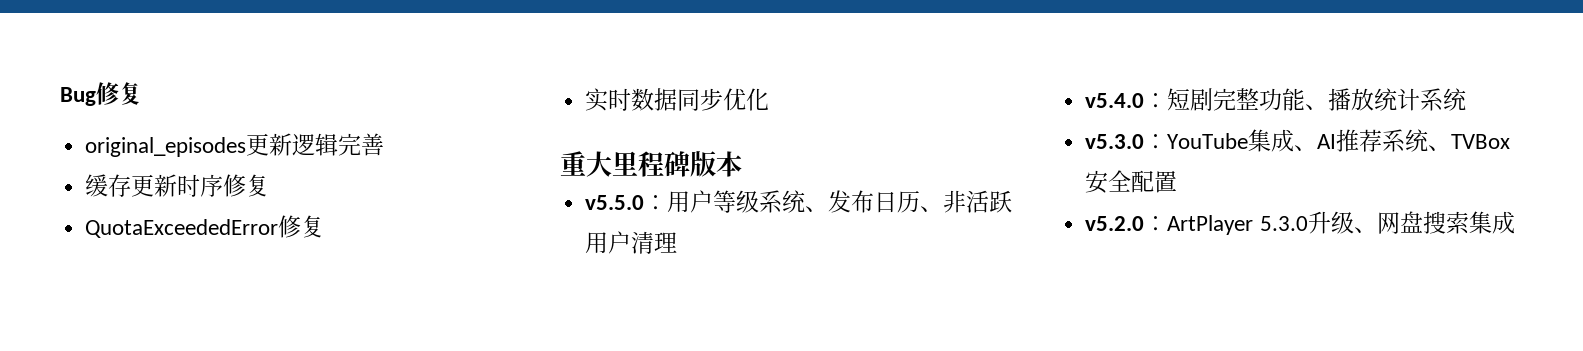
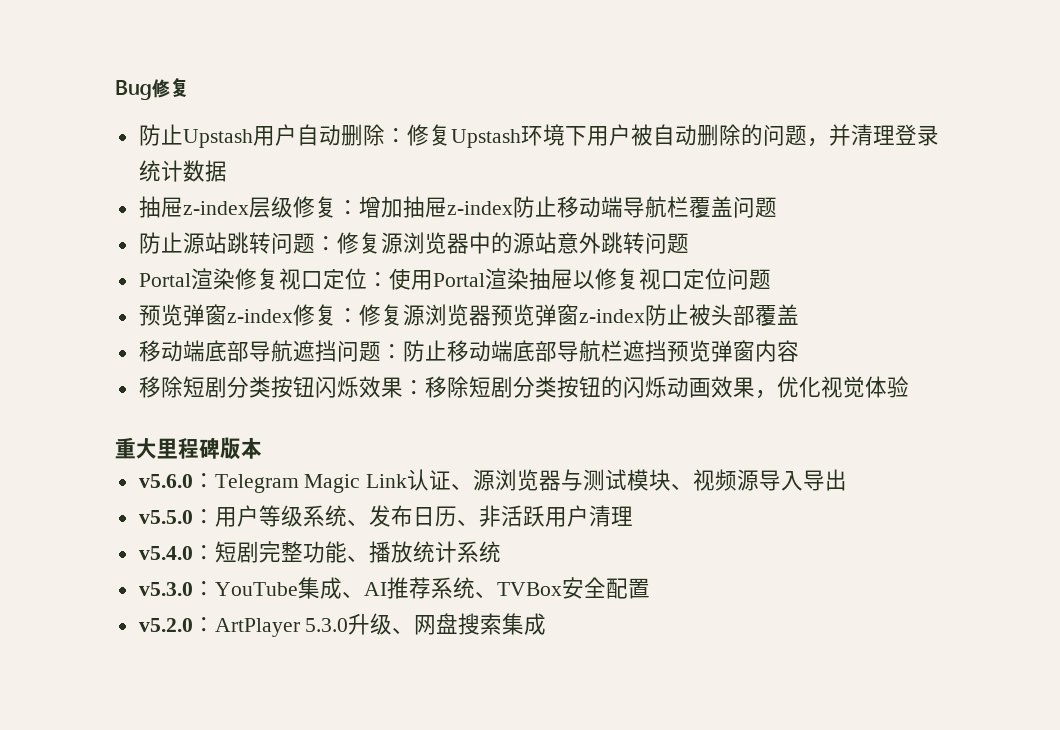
- original_episodes更新逻辑完善
- 缓存更新时序修复
- QuotaExceededError修复
- 实时数据同步优化
+ 防止Upstash用户自动删除：修复Upstash环境下用户被自动删除的问题，并清理登录统计数据
+ 抽屉z-index层级修复：增加抽屉z-index防止移动端导航栏覆盖问题
+ 防止源站跳转问题：修复源浏览器中的源站意外跳转问题
+ Portal渲染修复视口定位：使用Portal渲染抽屉以修复视口定位问题
+ 预览弹窗z-index修复：修复源浏览器预览弹窗z-index防止被头部覆盖
+ 移动端底部导航遮挡问题：防止移动端底部导航栏遮挡预览弹窗内容
+ 移除短剧分类按钮闪烁效果：移除短剧分类按钮的闪烁动画效果，优化视觉体验
+ v5.6.0：Telegram Magic Link认证、源浏览器与测试模块、视频源导入导出

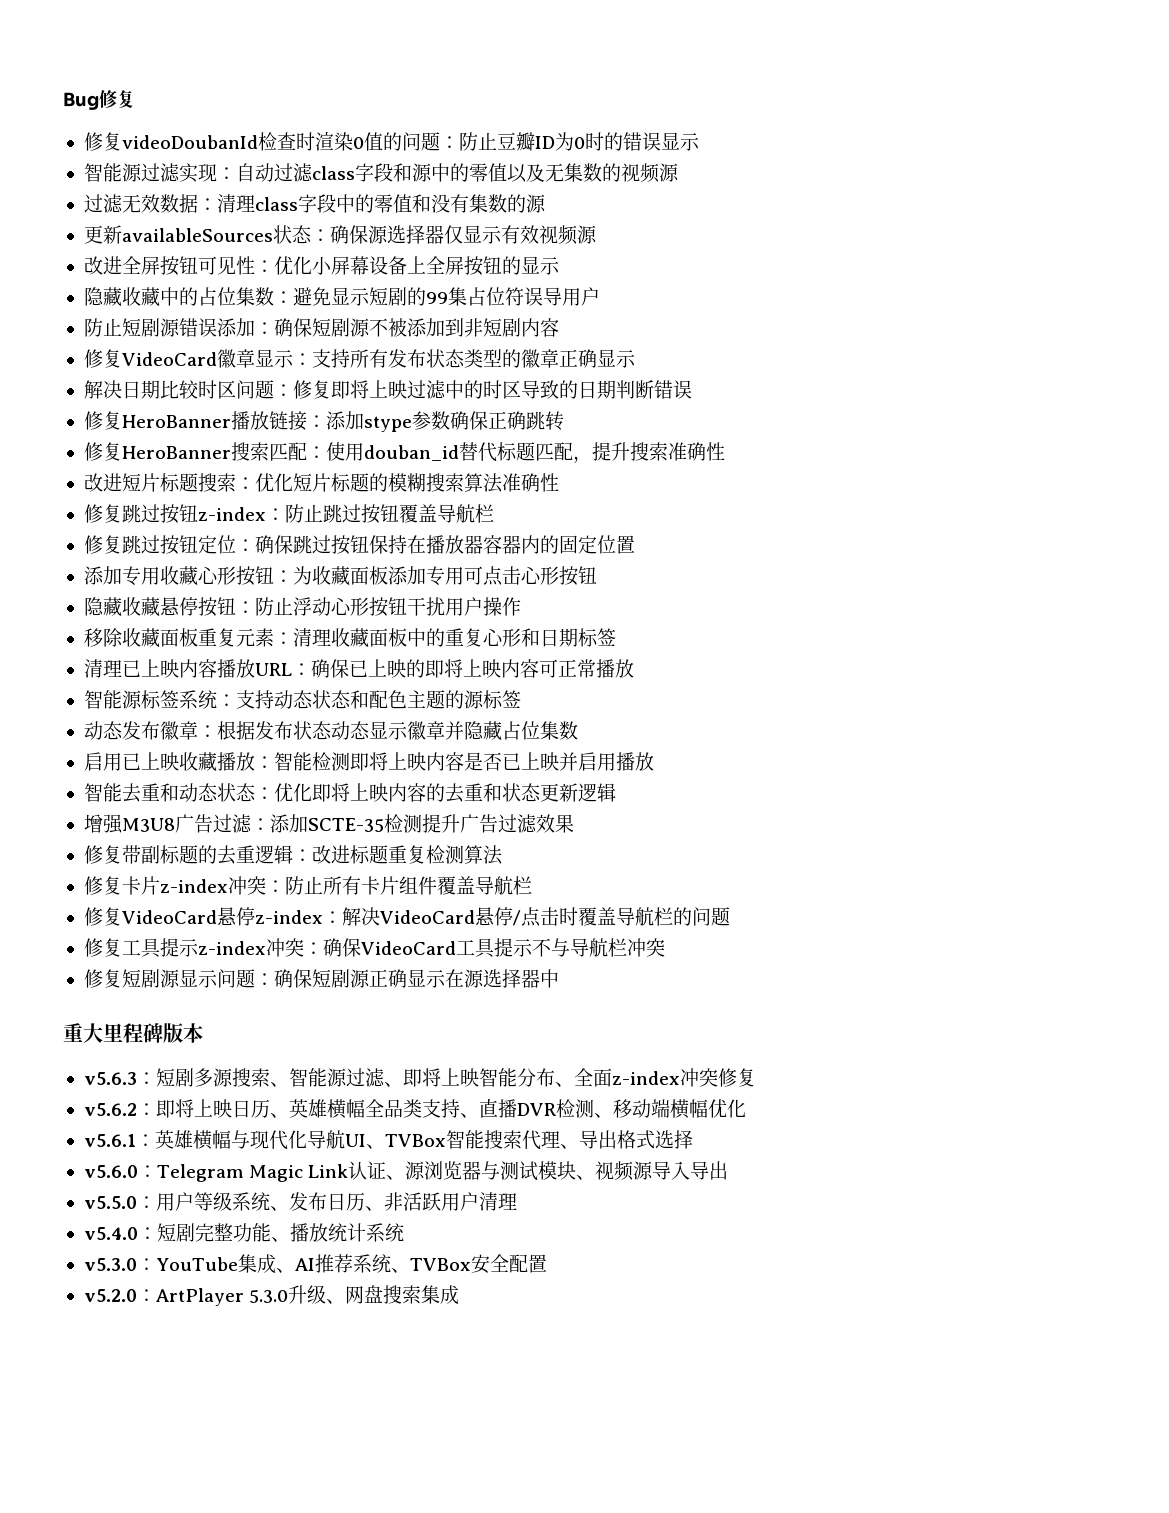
- 防止Upstash用户自动删除：修复Upstash环境下用户被自动删除的问题，并清理登录统计数据
- 抽屉z-index层级修复：增加抽屉z-index防止移动端导航栏覆盖问题
- 防止源站跳转问题：修复源浏览器中的源站意外跳转问题
- Portal渲染修复视口定位：使用Portal渲染抽屉以修复视口定位问题
- 预览弹窗z-index修复：修复源浏览器预览弹窗z-index防止被头部覆盖
- 移动端底部导航遮挡问题：防止移动端底部导航栏遮挡预览弹窗内容
- 移除短剧分类按钮闪烁效果：移除短剧分类按钮的闪烁动画效果，优化视觉体验
+ 修复videoDoubanId检查时渲染0值的问题：防止豆瓣ID为0时的错误显示
+ 智能源过滤实现：自动过滤class字段和源中的零值以及无集数的视频源
+ 过滤无效数据：清理class字段中的零值和没有集数的源
+ 更新availableSources状态：确保源选择器仅显示有效视频源
+ 改进全屏按钮可见性：优化小屏幕设备上全屏按钮的显示
+ 隐藏收藏中的占位集数：避免显示短剧的99集占位符误导用户
+ 防止短剧源错误添加：确保短剧源不被添加到非短剧内容
+ 修复VideoCard徽章显示：支持所有发布状态类型的徽章正确显示
+ 解决日期比较时区问题：修复即将上映过滤中的时区导致的日期判断错误
+ 修复HeroBanner播放链接：添加stype参数确保正确跳转
+ 修复HeroBanner搜索匹配：使用douban_id替代标题匹配，提升搜索准确性
+ 改进短片标题搜索：优化短片标题的模糊搜索算法准确性
+ 修复跳过按钮z-index：防止跳过按钮覆盖导航栏
+ 修复跳过按钮定位：确保跳过按钮保持在播放器容器内的固定位置
+ 添加专用收藏心形按钮：为收藏面板添加专用可点击心形按钮
+ 隐藏收藏悬停按钮：防止浮动心形按钮干扰用户操作
+ 移除收藏面板重复元素：清理收藏面板中的重复心形和日期标签
+ 清理已上映内容播放URL：确保已上映的即将上映内容可正常播放
+ 智能源标签系统：支持动态状态和配色主题的源标签
+ 动态发布徽章：根据发布状态动态显示徽章并隐藏占位集数
+ 启用已上映收藏播放：智能检测即将上映内容是否已上映并启用播放
+ 智能去重和动态状态：优化即将上映内容的去重和状态更新逻辑
+ 增强M3U8广告过滤：添加SCTE-35检测提升广告过滤效果
+ 修复带副标题的去重逻辑：改进标题重复检测算法
+ 修复卡片z-index冲突：防止所有卡片组件覆盖导航栏
+ 修复VideoCard悬停z-index：解决VideoCard悬停/点击时覆盖导航栏的问题
+ 修复工具提示z-index冲突：确保VideoCard工具提示不与导航栏冲突
+ 修复短剧源显示问题：确保短剧源正确显示在源选择器中
  重大里程碑版本
+ v5.6.3：短剧多源搜索、智能源过滤、即将上映智能分布、全面z-index冲突修复
+ v5.6.2：即将上映日历、英雄横幅全品类支持、直播DVR检测、移动端横幅优化
+ v5.6.1：英雄横幅与现代化导航UI、TVBox智能搜索代理、导出格式选择

